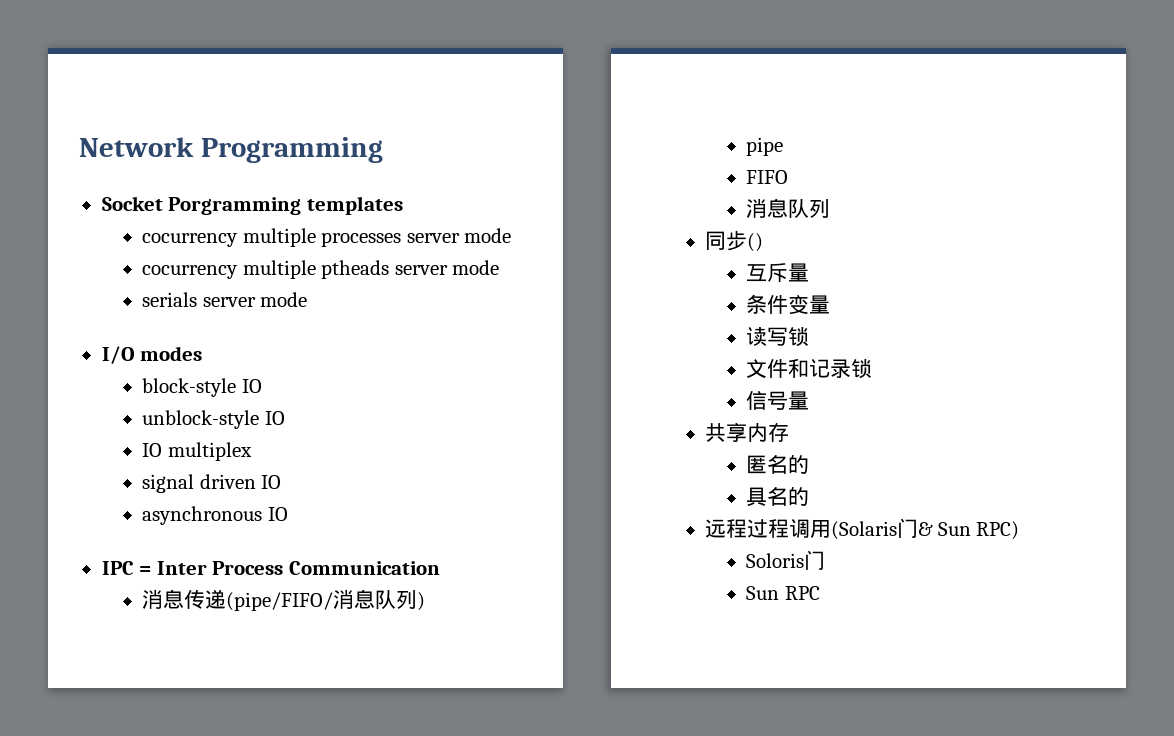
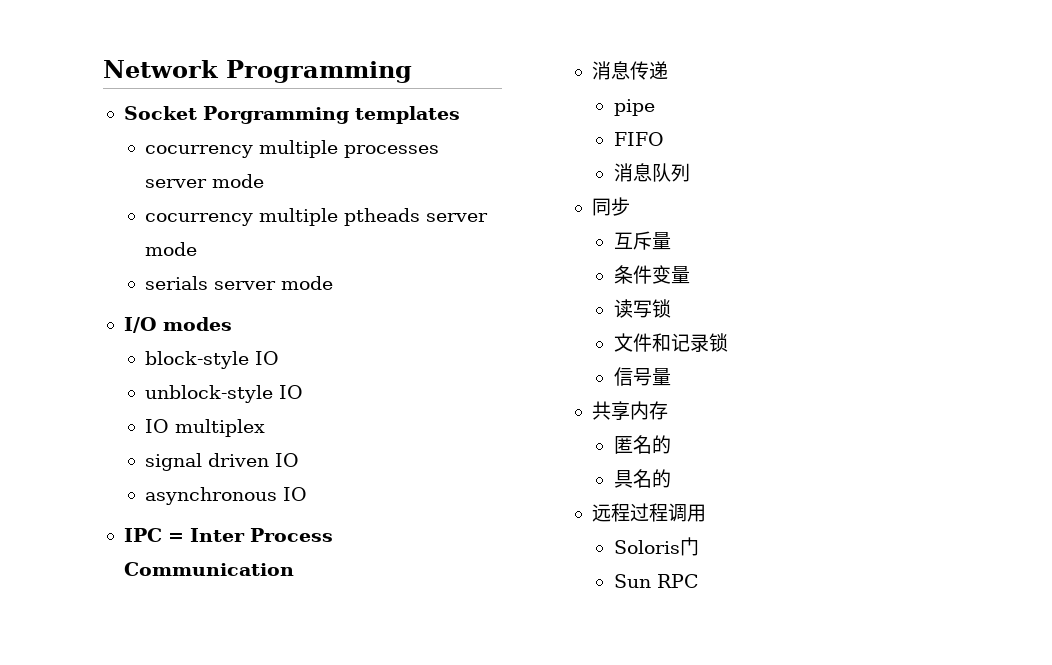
- 消息传递(pipe/FIFO/消息队列)
+ 消息传递
- 同步()
+ 同步
- 远程过程调用(Solaris门& Sun RPC)
+ 远程过程调用

